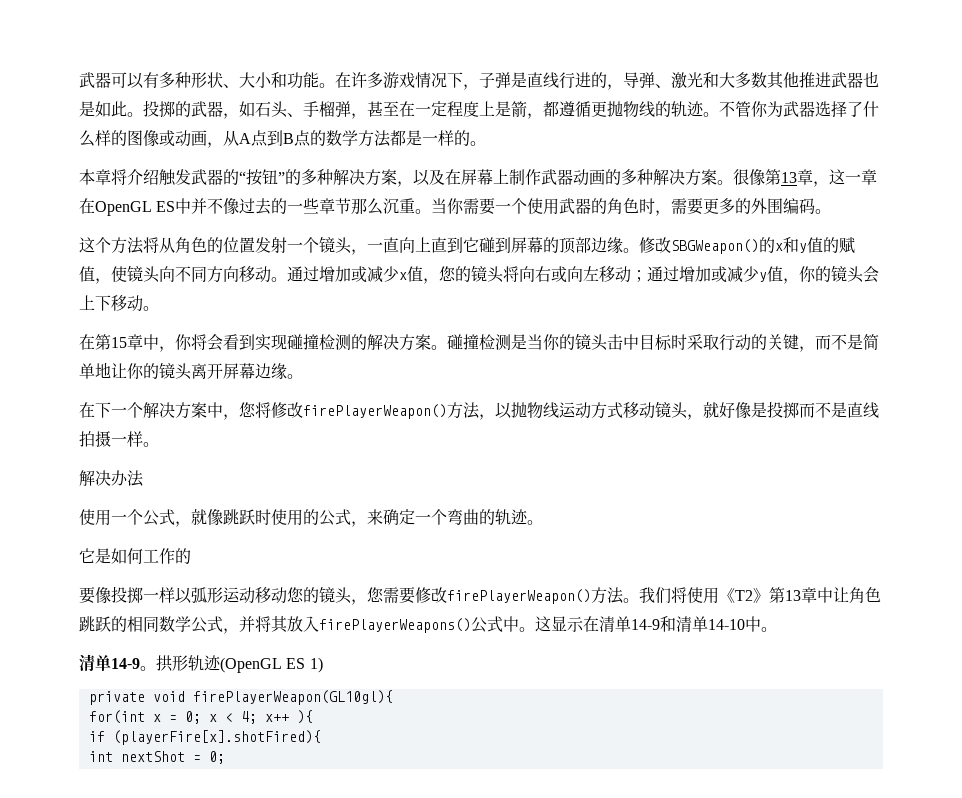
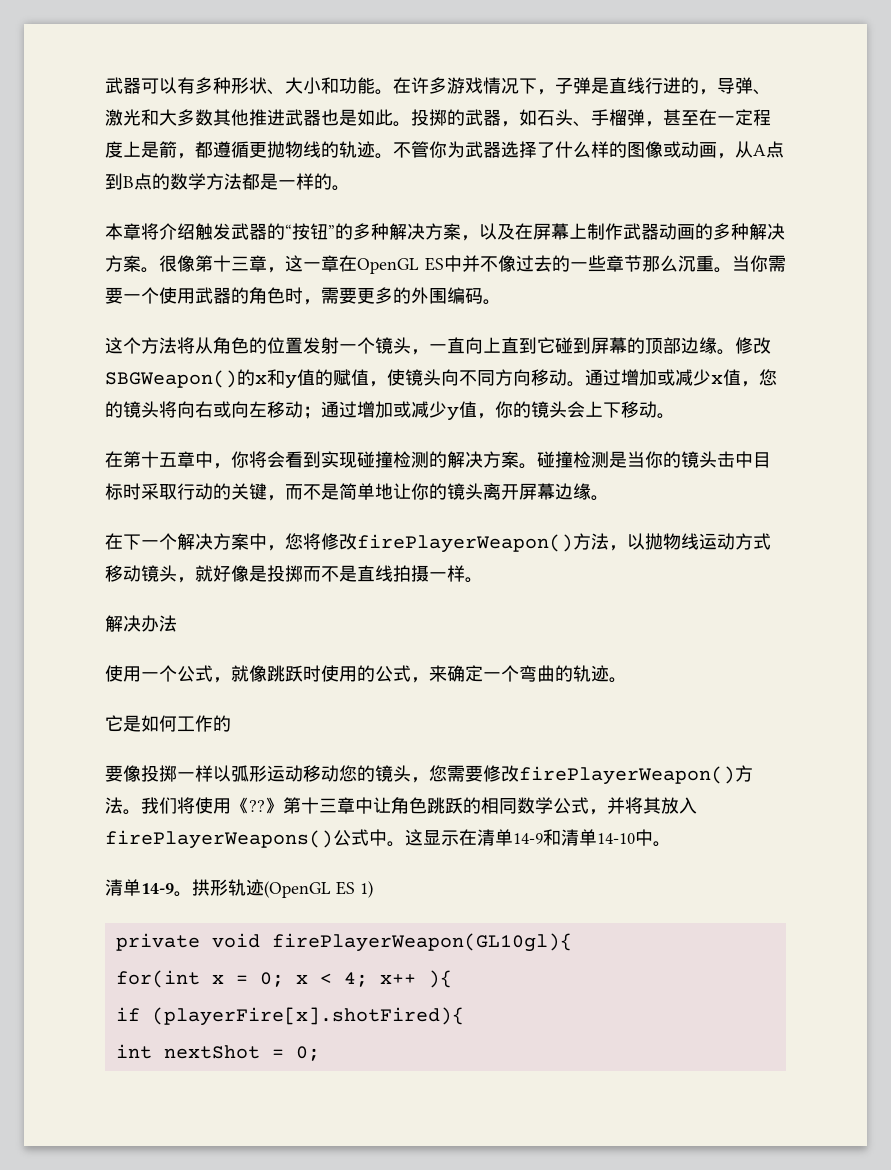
- 很像第13章，这一章在OpenGL ES中并不像过去的一些章节那么沉重。
+ 很像第十三章，这一章在OpenGL ES中并不像过去的一些章节那么沉重。
- 在第15章中，你将会看到实现碰撞检测的解决方案。
+ 在第十五章中，你将会看到实现碰撞检测的解决方案。
- 我们将使用《T2》第13章中让角色跳跃的相同数学公式，并将其放入firePlayerWeapons()公式中。
+ 我们将使用《??》第十三章中让角色跳跃的相同数学公式，并将其放入firePlayerWeapons()公式中。

